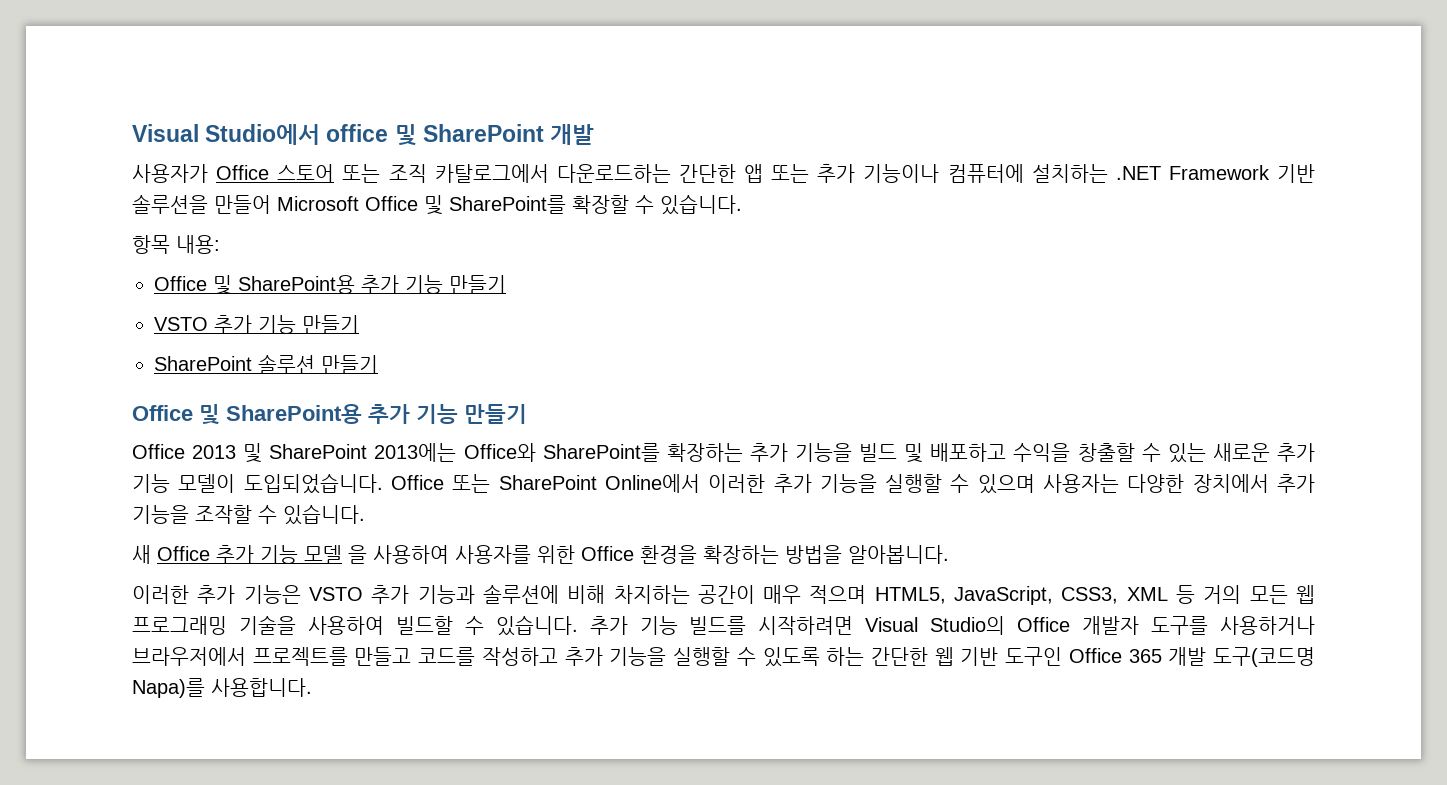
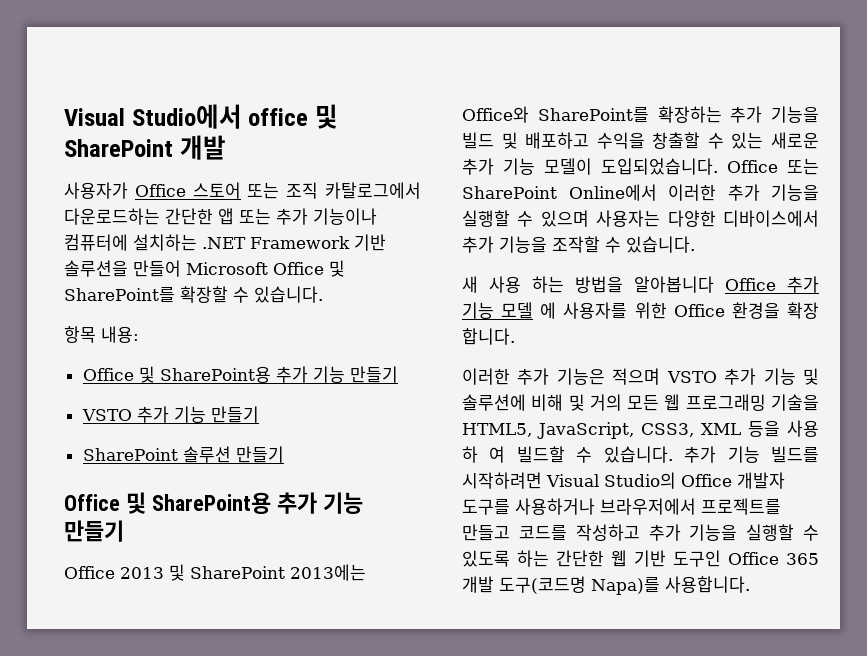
- Office 또는 SharePoint Online에서 이러한 추가 기능을 실행할 수 있으며 사용자는 다양한 장치에서 추가 기능을 조작할 수 있습니다.
+ Office 또는 SharePoint Online에서 이러한 추가 기능을 실행할 수 있으며 사용자는 다양한 디바이스에서 추가 기능을 조작할 수 있습니다.
- 새 Office 추가 기능 모델 을 사용하여 사용자를 위한 Office 환경을 확장하는 방법을 알아봅니다.
+ 새 사용 하는 방법을 알아봅니다 Office 추가 기능 모델 에 사용자를 위한 Office 환경을 확장 합니다.
- 이러한 추가 기능은 VSTO 추가 기능과 솔루션에 비해 차지하는 공간이 매우 적으며 HTML5, JavaScript, CSS3, XML 등 거의 모든 웹 프로그래밍 기술을 사용하여 빌드할 수 있습니다.
+ 이러한 추가 기능은 적으며 VSTO 추가 기능 및 솔루션에 비해 및 거의 모든 웹 프로그래밍 기술을 HTML5, JavaScript, CSS3, XML 등을 사용 하 여 빌드할 수 있습니다.

